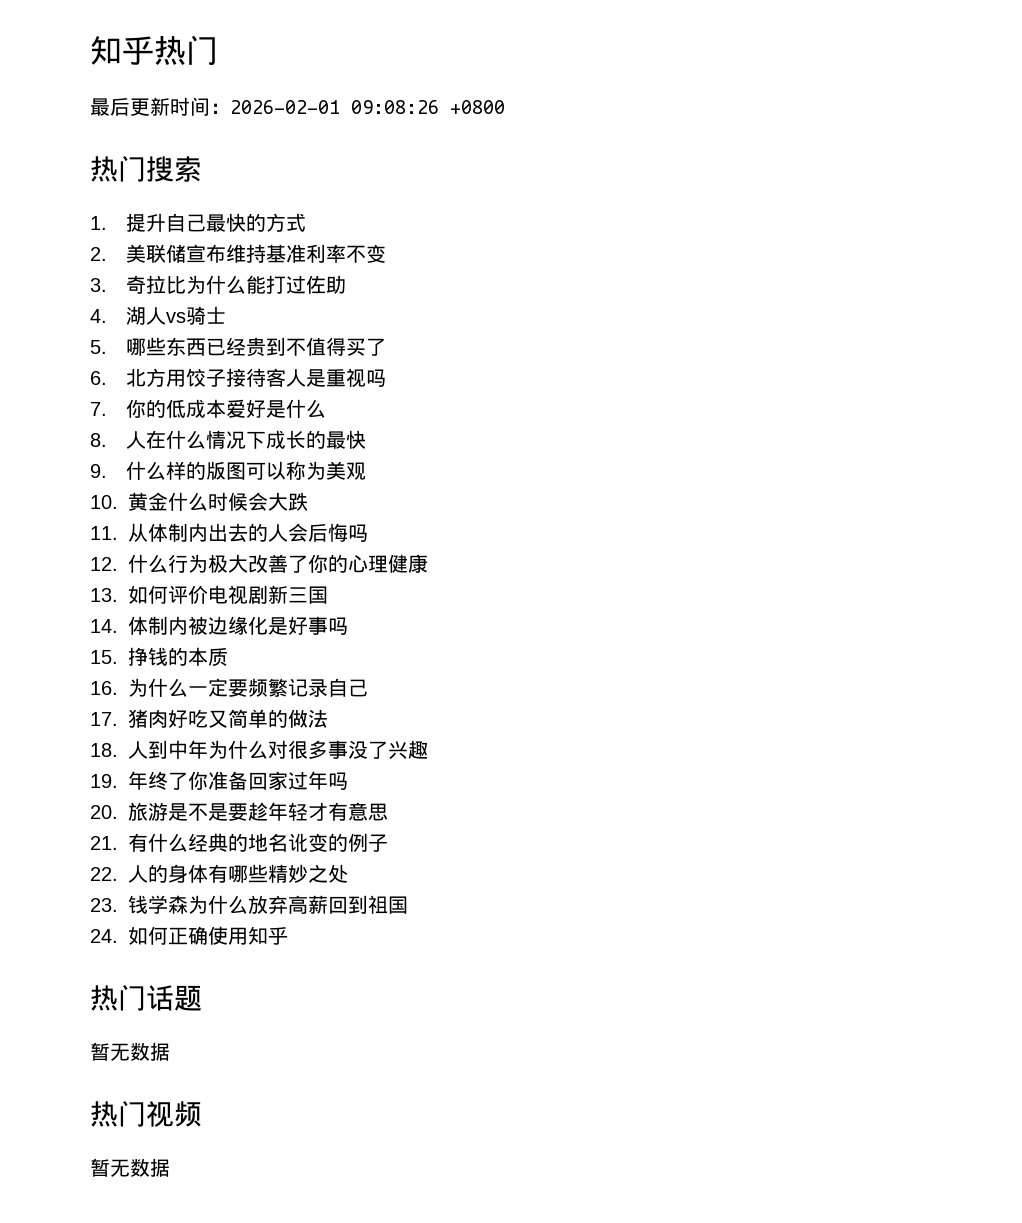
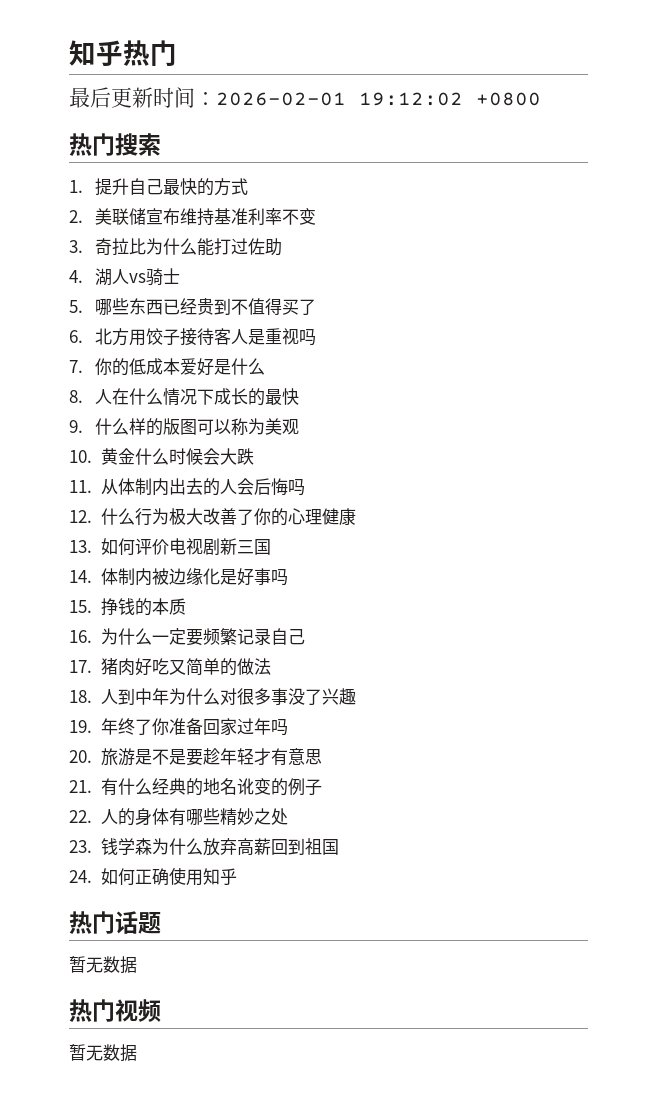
- 最后更新时间：2026-02-01 09:08:26 +0800
+ 最后更新时间：2026-02-01 19:12:02 +0800

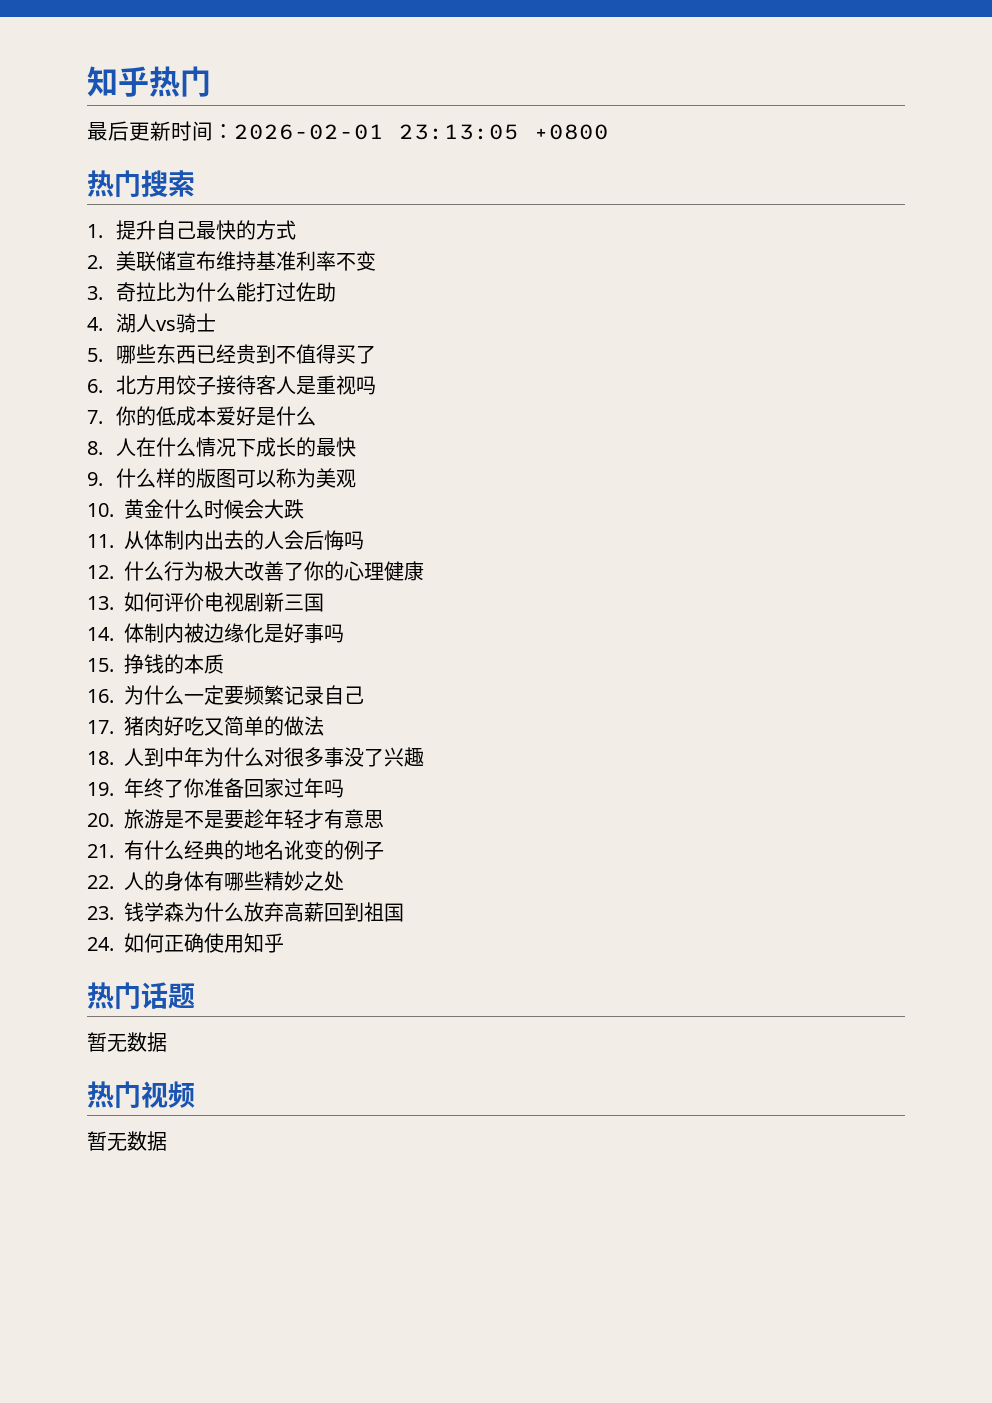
- 最后更新时间：2026-02-01 19:12:02 +0800
+ 最后更新时间：2026-02-01 23:13:05 +0800

